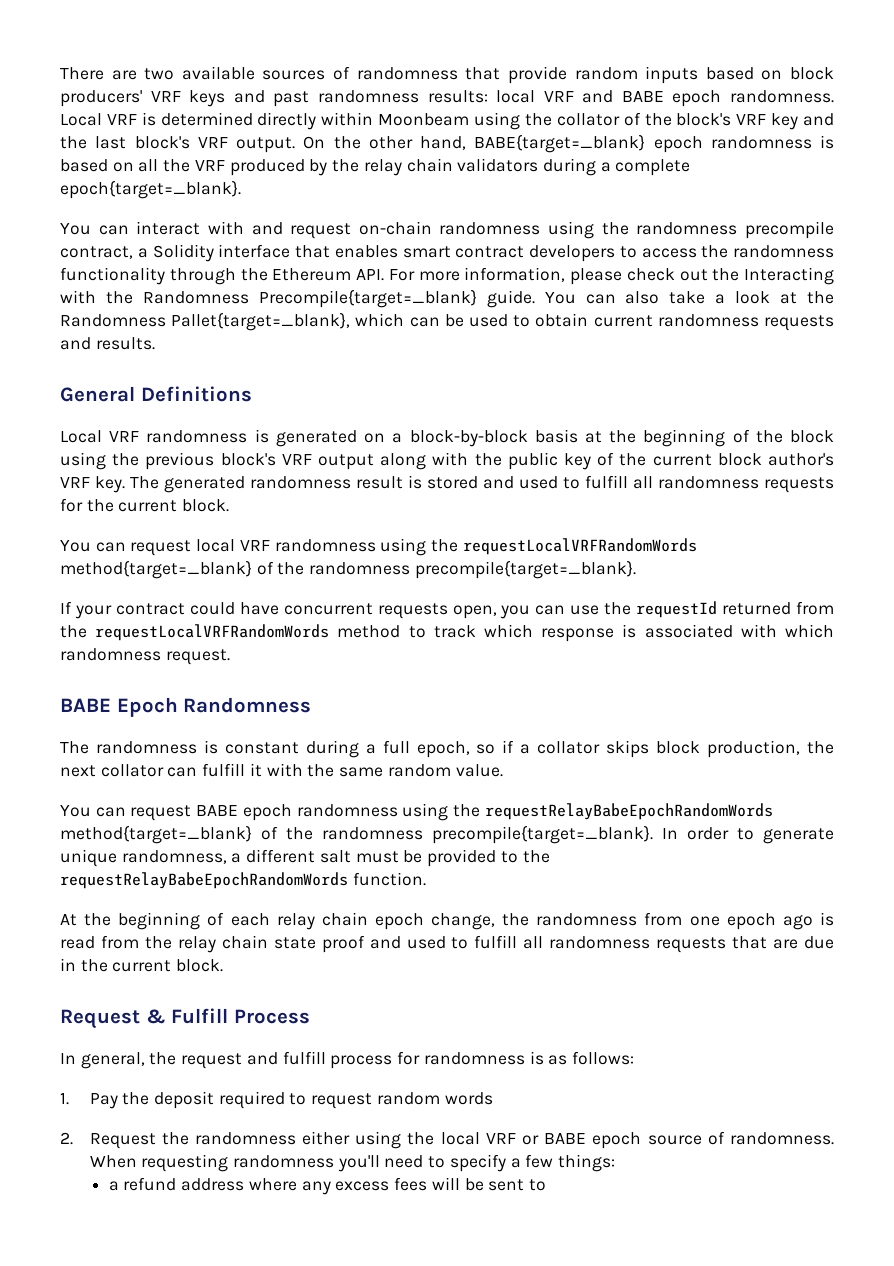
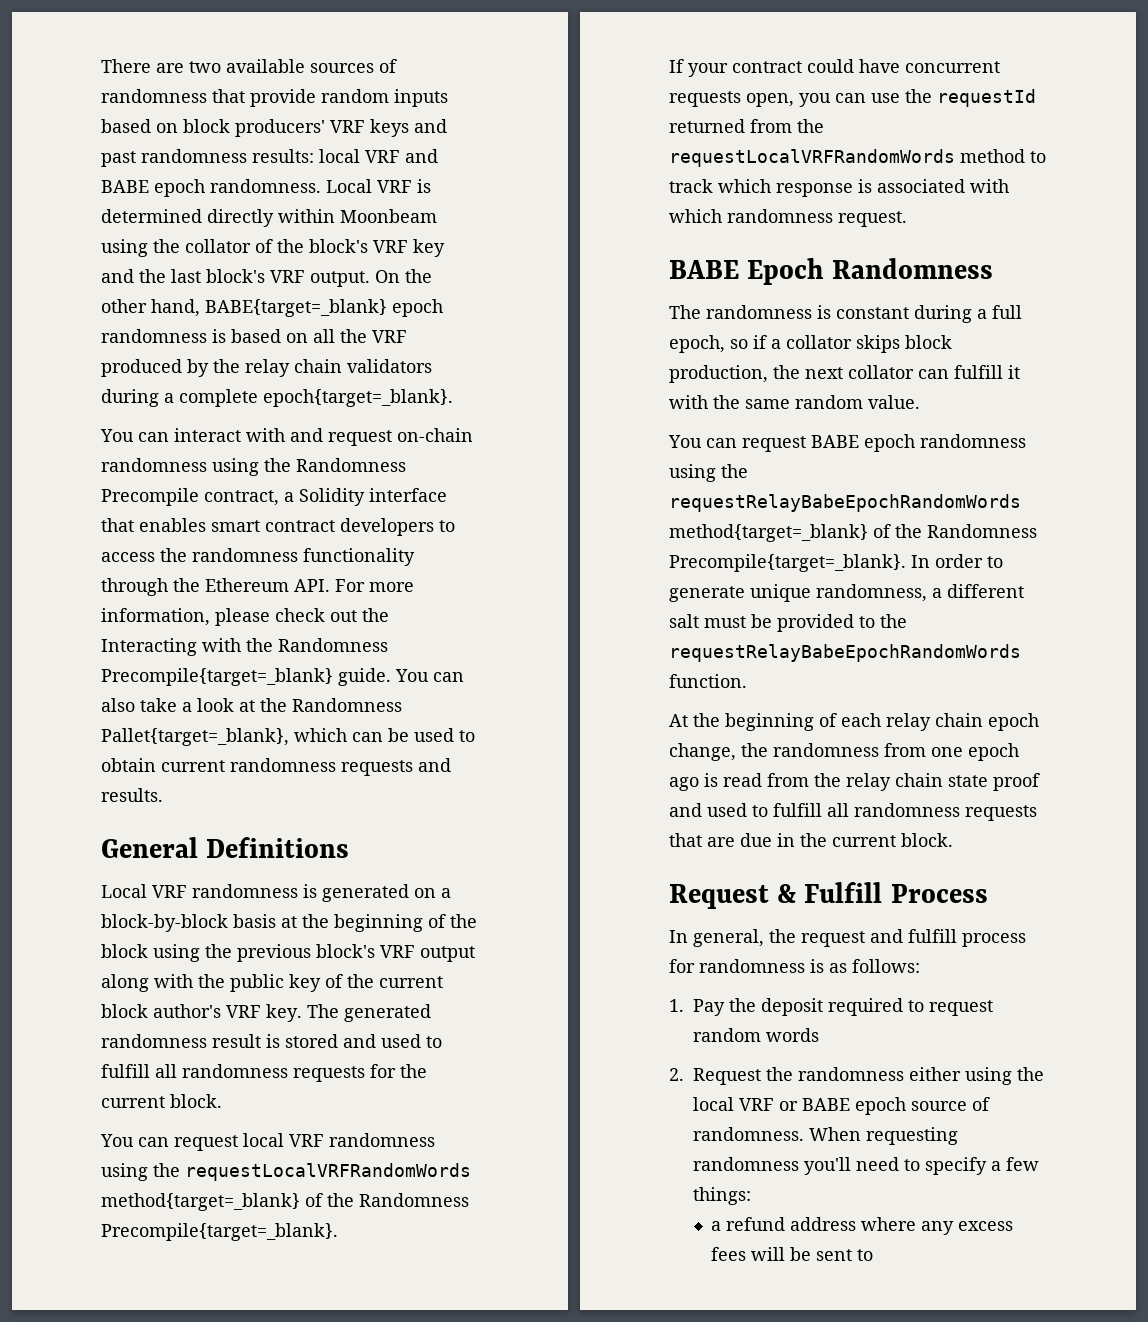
- You can interact with and request on-chain randomness using the randomness precompile contract, a Solidity interface that enables smart contract developers to access the randomness functionality through the Ethereum API. For more information, please check out the Interacting with the Randomness Precompile{target=_blank} guide.
+ You can interact with and request on-chain randomness using the Randomness Precompile contract, a Solidity interface that enables smart contract developers to access the randomness functionality through the Ethereum API. For more information, please check out the Interacting with the Randomness Precompile{target=_blank} guide.
- You can request local VRF randomness using the requestLocalVRFRandomWords method{target=_blank} of the randomness precompile{target=_blank}.
+ You can request local VRF randomness using the requestLocalVRFRandomWords method{target=_blank} of the Randomness Precompile{target=_blank}.
- You can request BABE epoch randomness using the requestRelayBabeEpochRandomWords method{target=_blank} of the randomness precompile{target=_blank}.
+ You can request BABE epoch randomness using the requestRelayBabeEpochRandomWords method{target=_blank} of the Randomness Precompile{target=_blank}.

